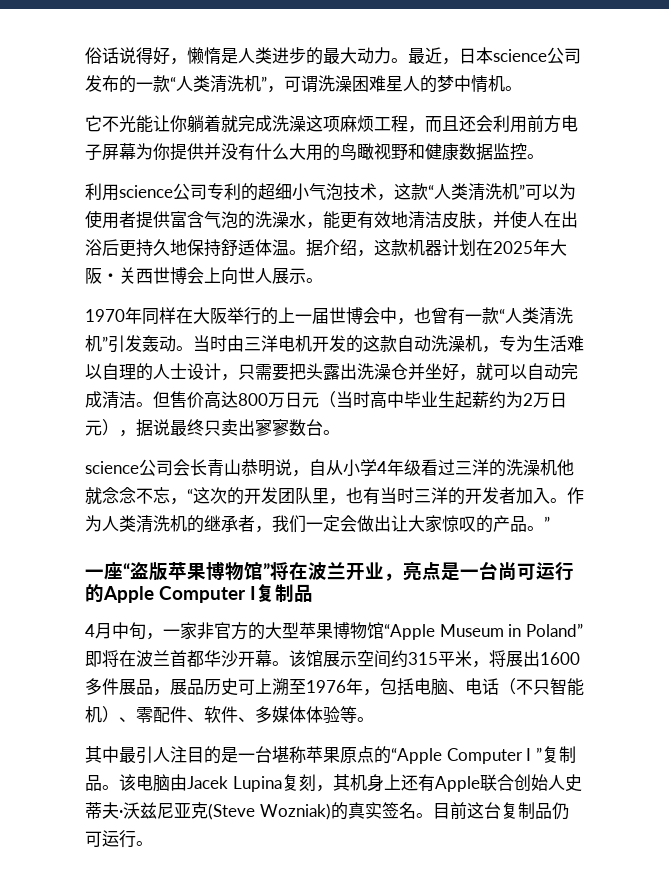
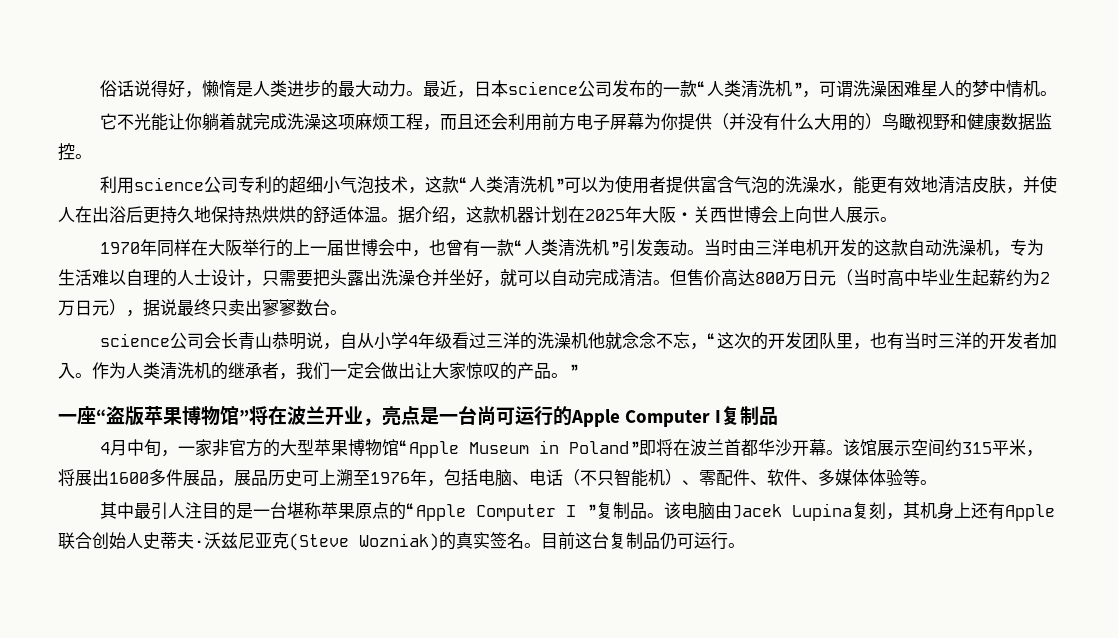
- 它不光能让你躺着就完成洗澡这项麻烦工程，而且还会利用前方电子屏幕为你提供并没有什么大用的鸟瞰视野和健康数据监控。
+ 它不光能让你躺着就完成洗澡这项麻烦工程，而且还会利用前方电子屏幕为你提供（并没有什么大用的）鸟瞰视野和健康数据监控。
- 利用science公司专利的超细小气泡技术，这款“人类清洗机”可以为使用者提供富含气泡的洗澡水，能更有效地清洁皮肤，并使人在出浴后更持久地保持舒适体温。
+ 利用science公司专利的超细小气泡技术，这款“人类清洗机”可以为使用者提供富含气泡的洗澡水，能更有效地清洁皮肤，并使人在出浴后更持久地保持热烘烘的舒适体温。

